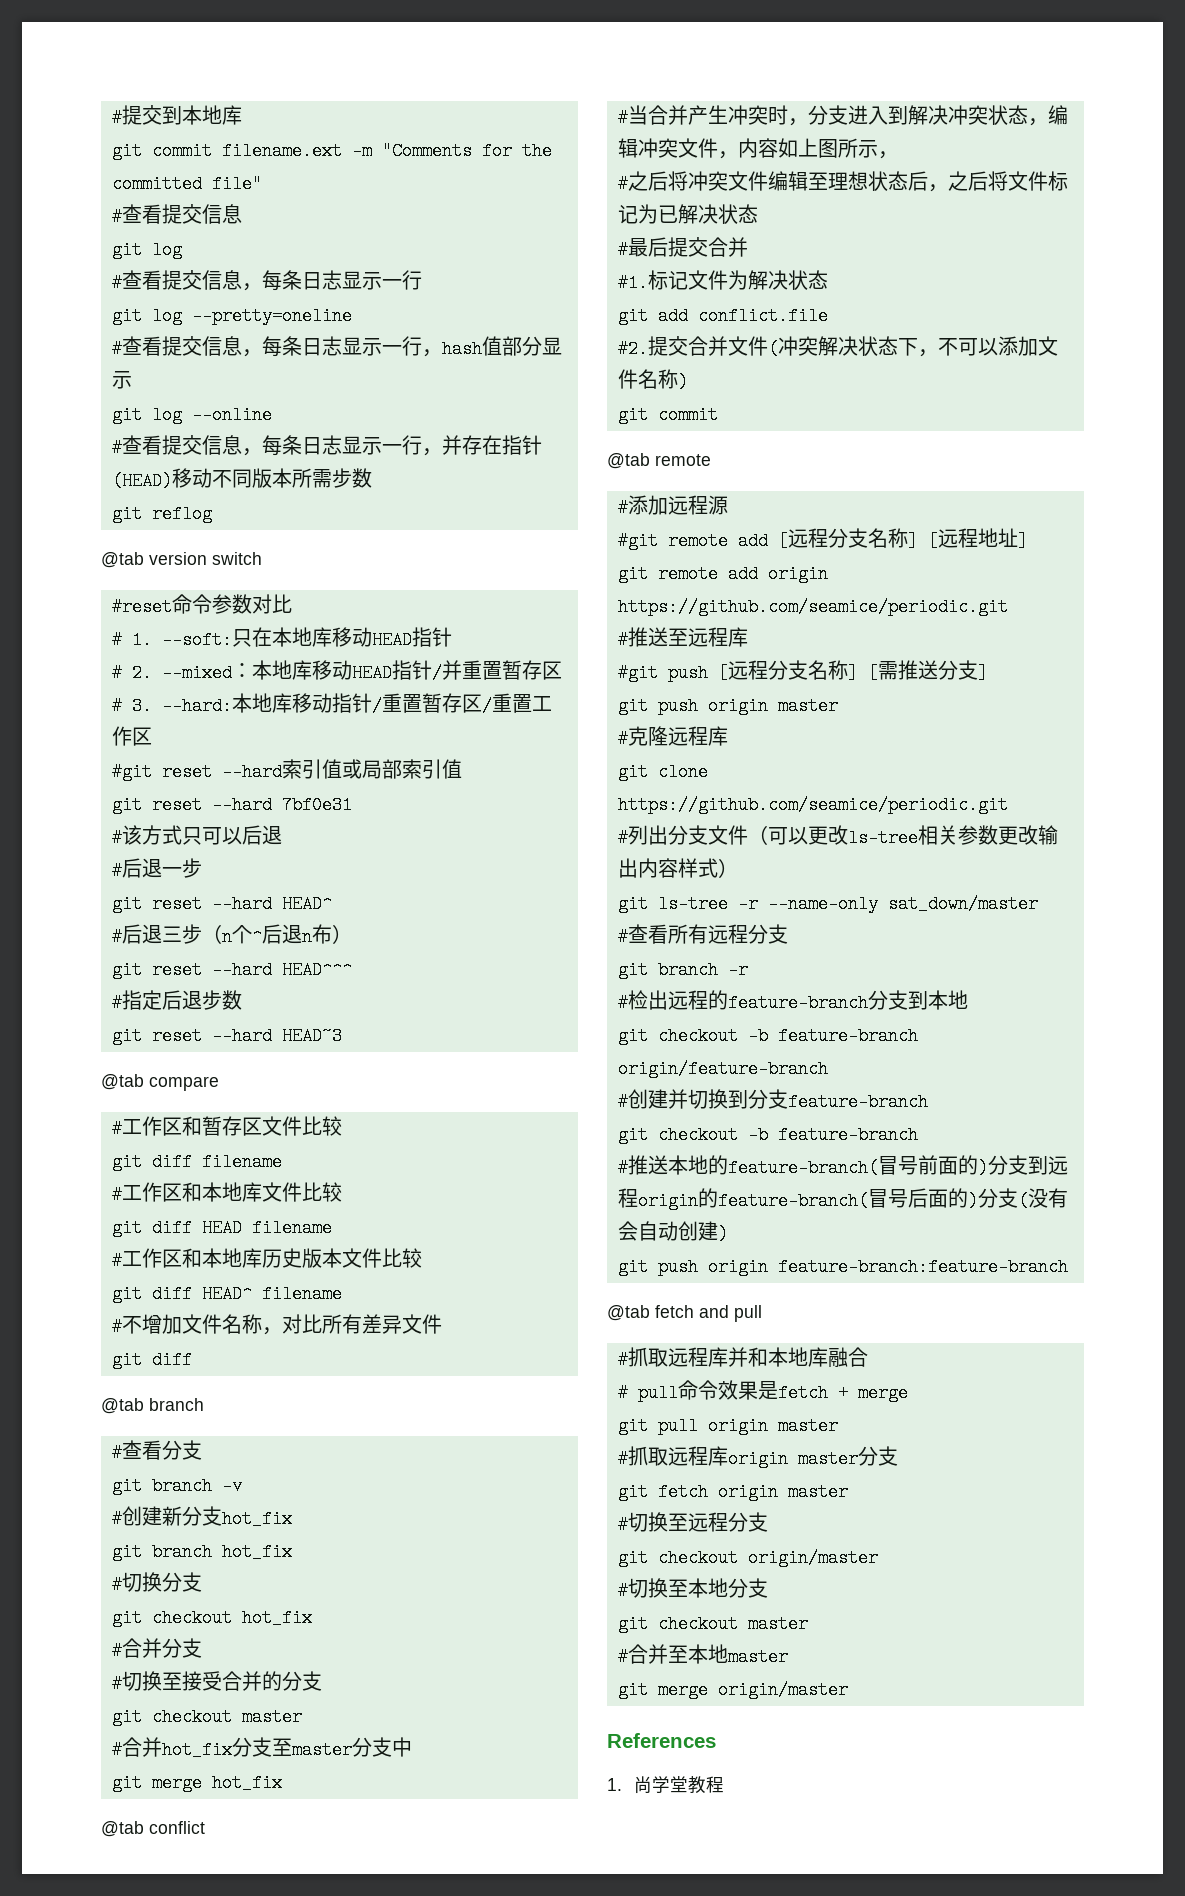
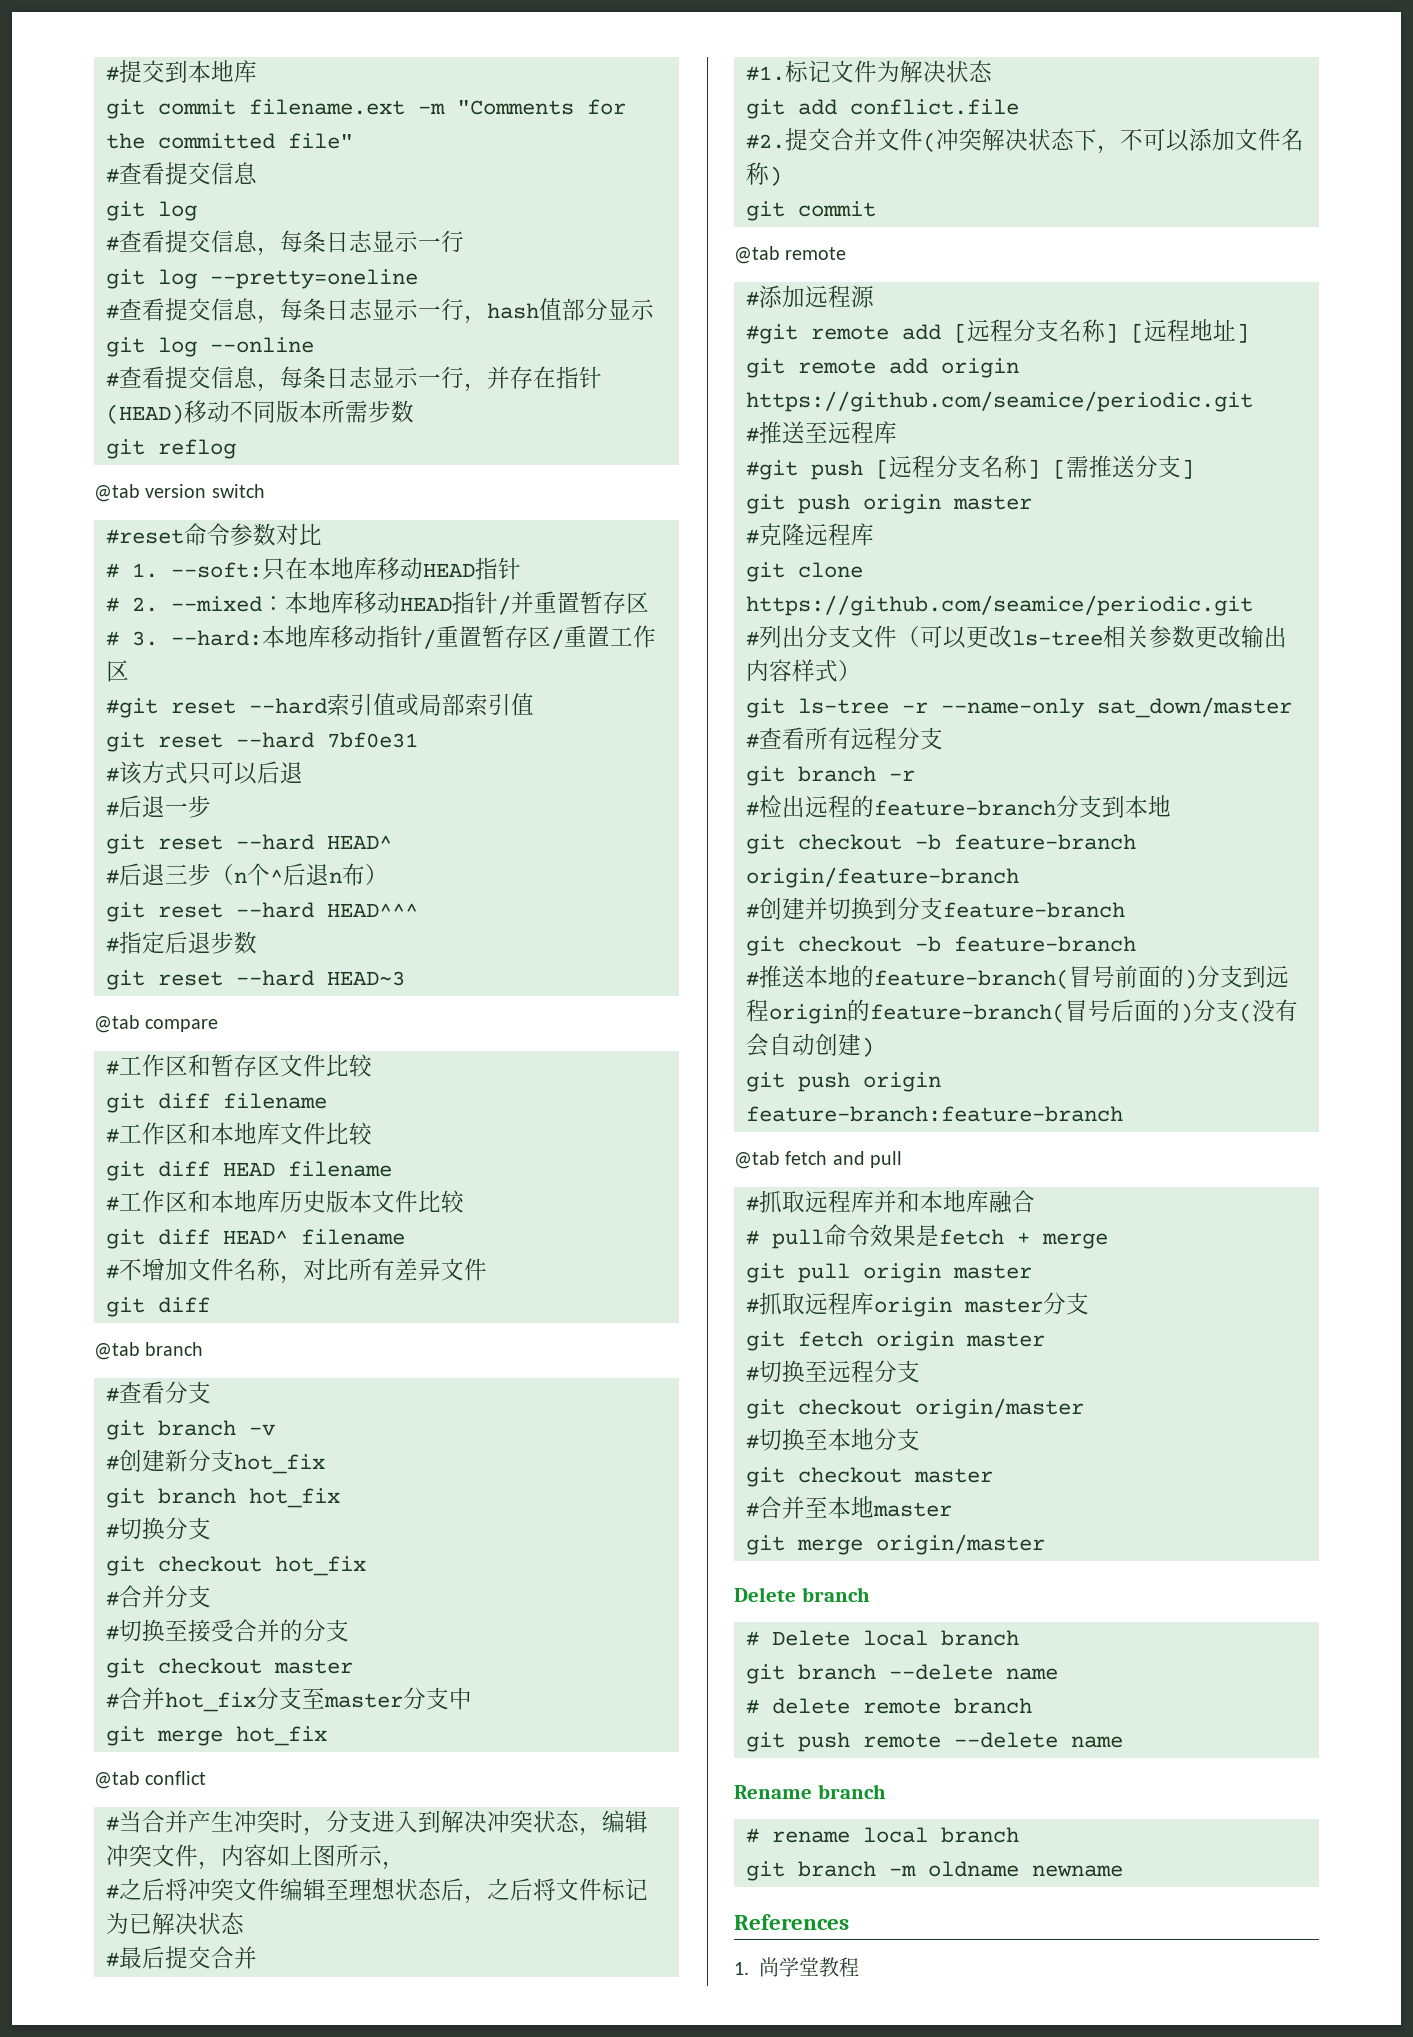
+ Delete branch
+ # Delete local branch
+ git branch --delete name
+ # delete remote branch
+ git push remote --delete name
+ Rename branch
+ # rename local branch
+ git branch -m oldname newname

